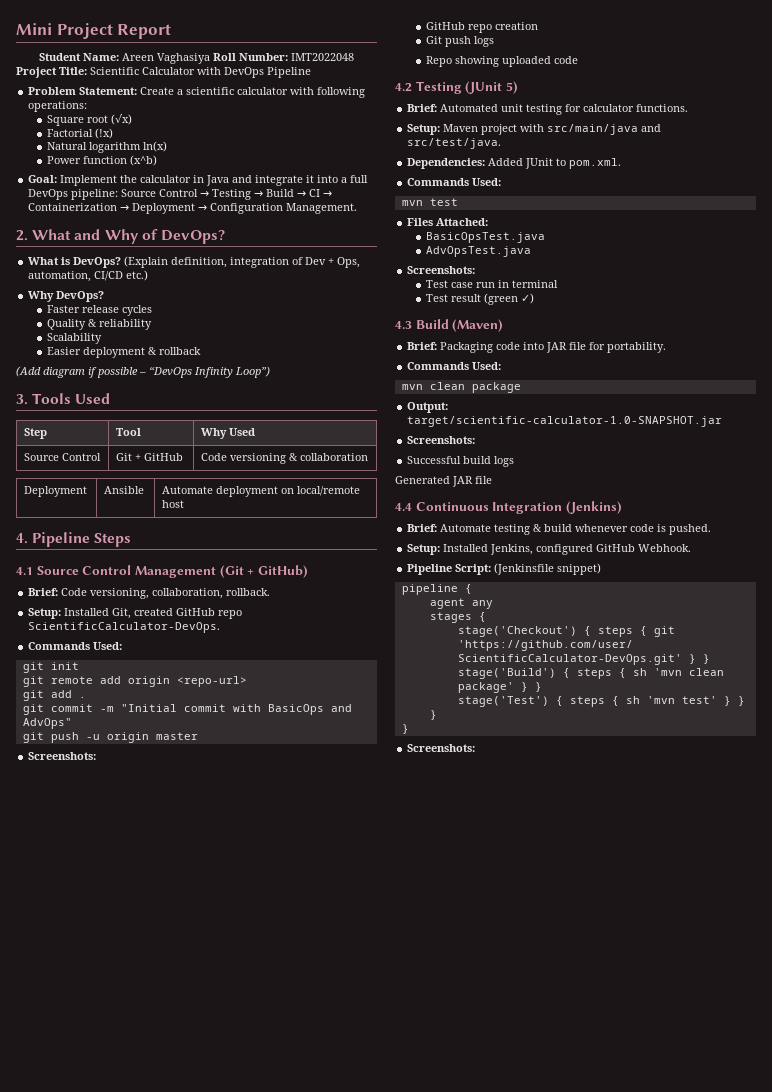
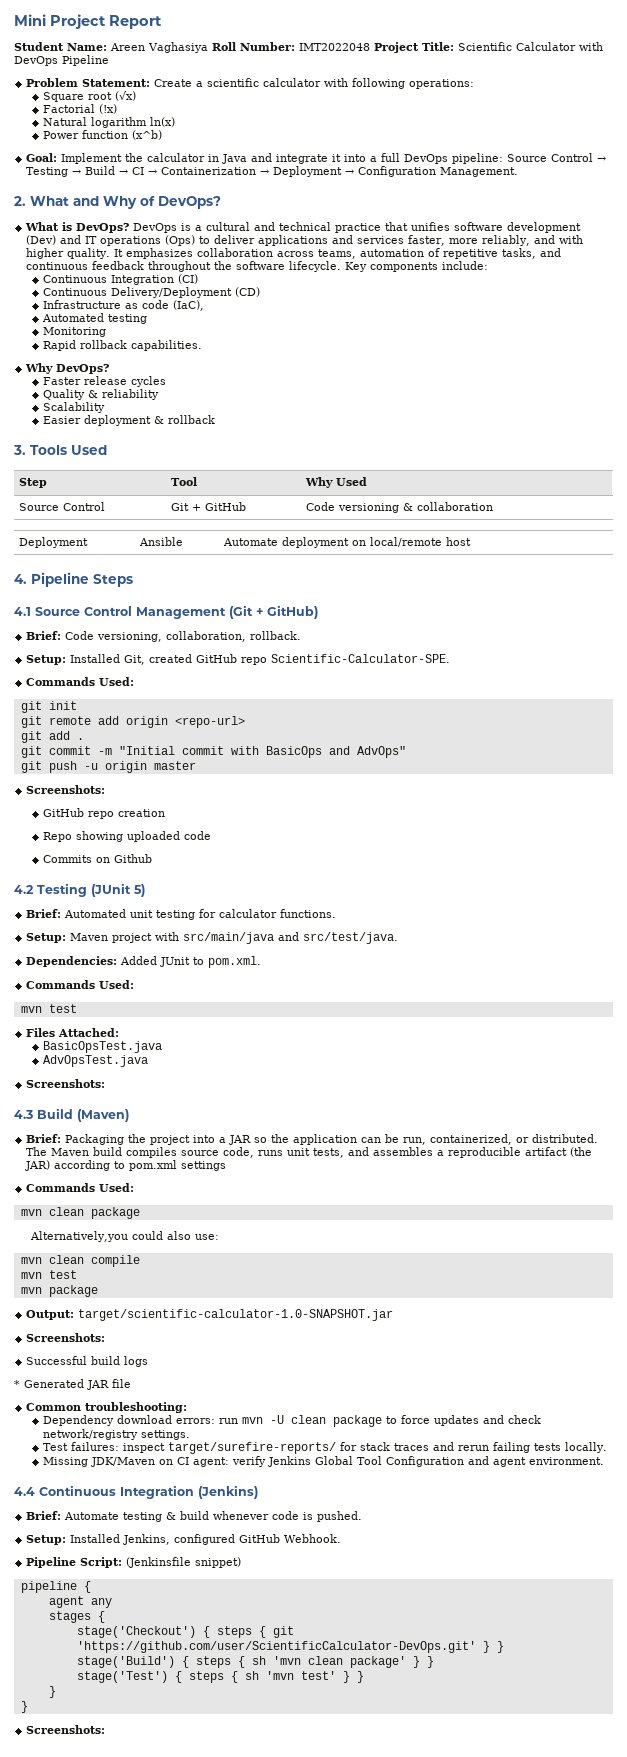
- (Explain definition, integration of Dev + Ops, automation, CI/CD etc.)
+ DevOps is a cultural and technical practice that unifies software development (Dev) and IT operations (Ops) to deliver applications and services faster, more reliably, and with higher quality. It emphasizes collaboration across teams, automation of repetitive tasks, and continuous feedback throughout the software lifecycle. Key components include:
+ Continuous Integration (CI)
+ Continuous Delivery/Deployment (CD)
+ Infrastructure as code (IaC),
+ Automated testing
+ Monitoring
+ Rapid rollback capabilities.
- (Add diagram if possible – “DevOps Infinity Loop”)
- Setup: Installed Git, created GitHub repo ScientificCalculator-DevOps.
+ Setup: Installed Git, created GitHub repo Scientific-Calculator-SPE.
- Git push logs
+ Commits on Github
- Test case run in terminal
- Test result (green ✓)
- Brief: Packaging code into JAR file for portability.
+ Brief: Packaging the project into a JAR so the application can be run, containerized, or distributed. The Maven build compiles source code, runs unit tests, and assembles a reproducible artifact (the JAR) according to pom.xml settings
+ Alternatively,you could also use:
+ mvn clean compile
+ mvn test
+ mvn package
- Generated JAR file
+ * Generated JAR file
+ Common troubleshooting:
+ Dependency download errors: run mvn -U clean package to force updates and check network/registry settings.
+ Test failures: inspect target/surefire-reports/ for stack traces and rerun failing tests locally.
+ Missing JDK/Maven on CI agent: verify Jenkins Global Tool Configuration and agent environment.

